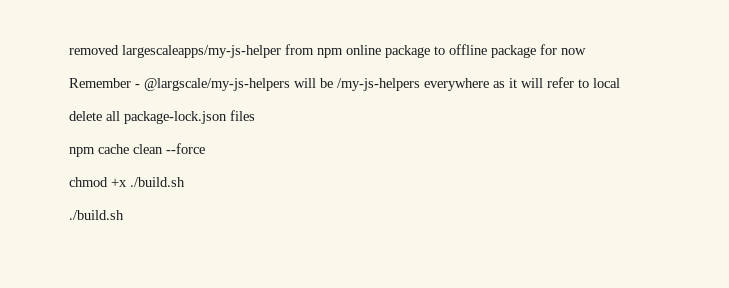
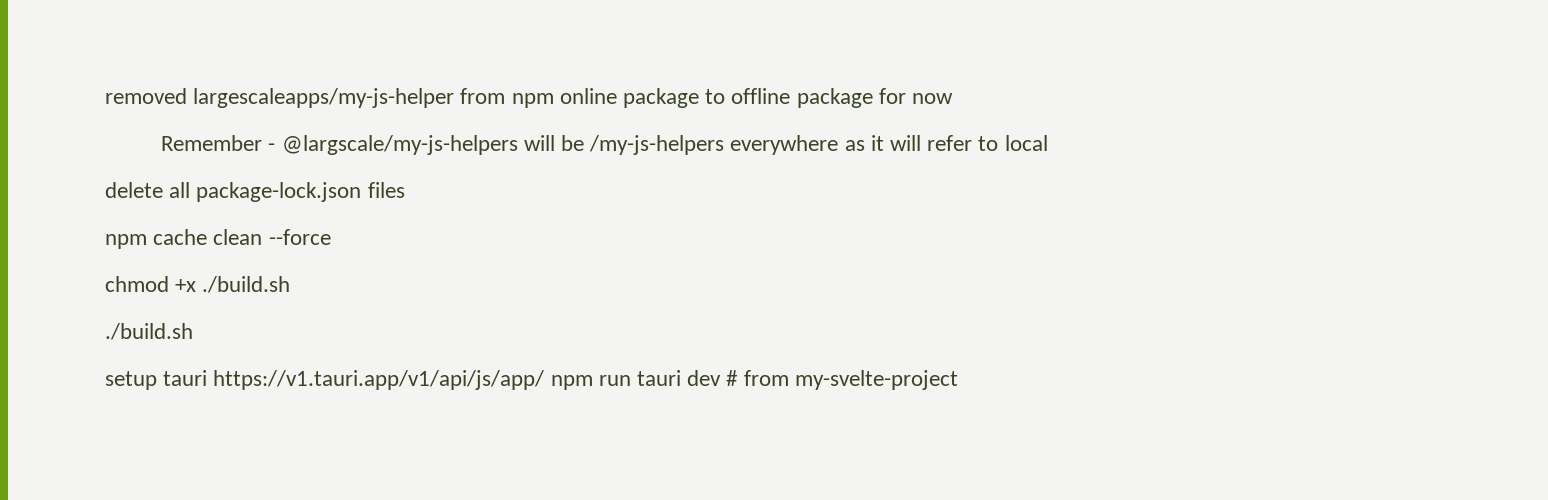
+ setup tauri https://v1.tauri.app/v1/api/js/app/ npm run tauri dev # from my-svelte-project

